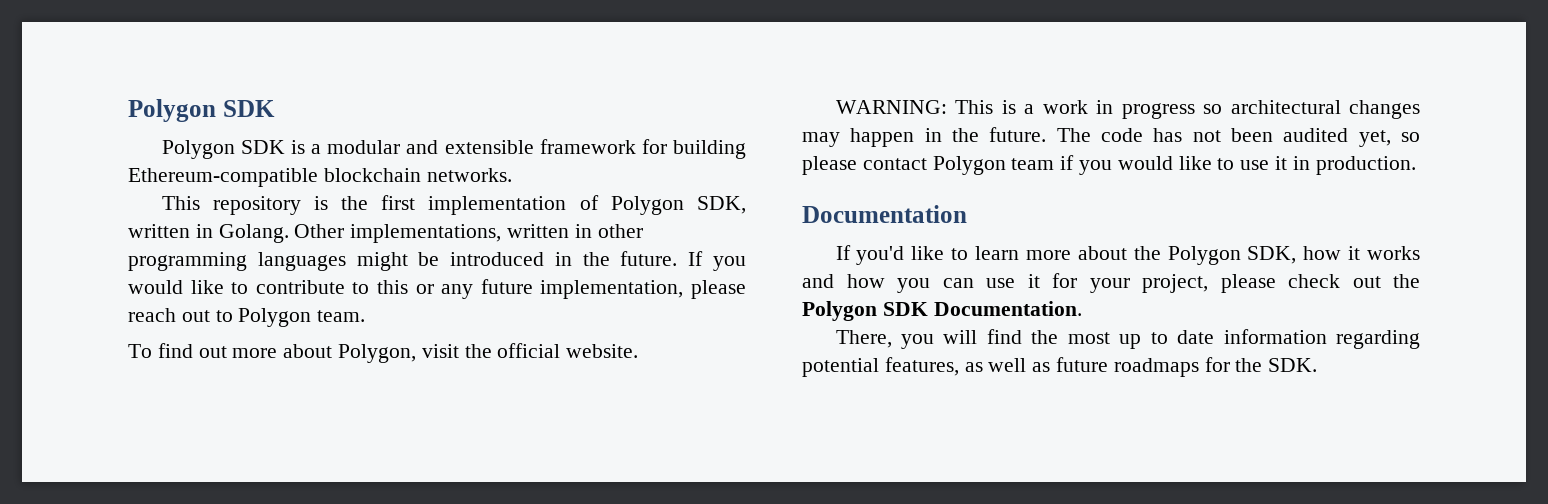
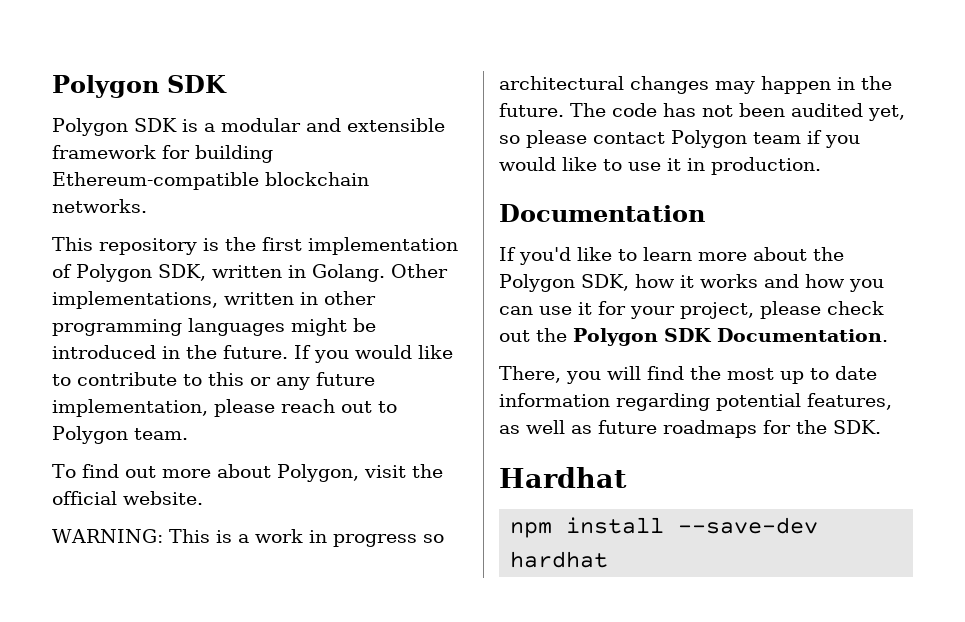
+ Hardhat
+ npm install --save-dev hardhat

